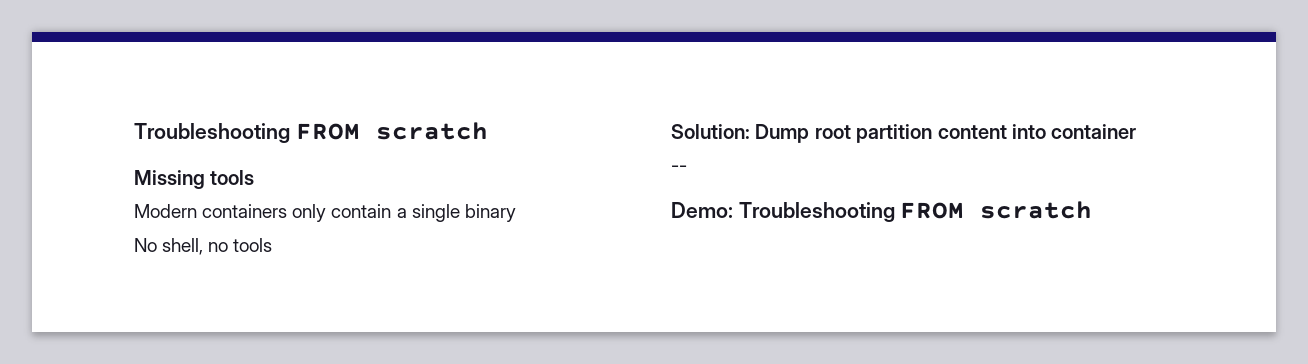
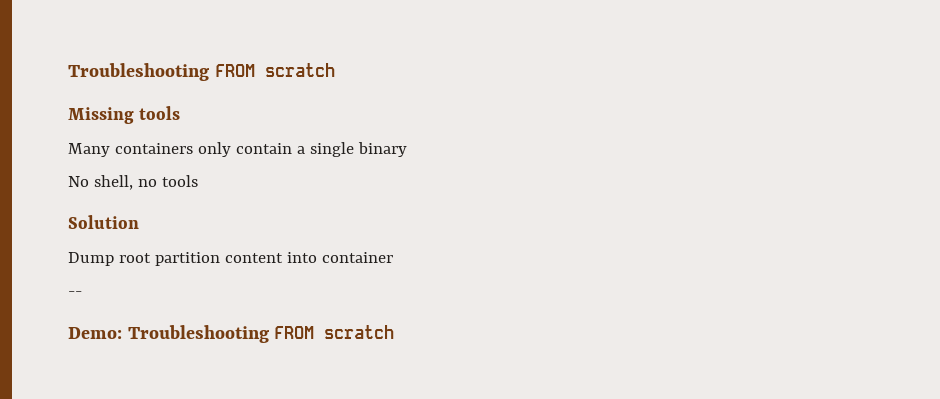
- Modern containers only contain a single binary
+ Many containers only contain a single binary
- Solution: Dump root partition content into container
+ Solution
+ Dump root partition content into container

